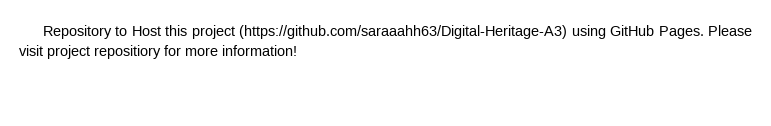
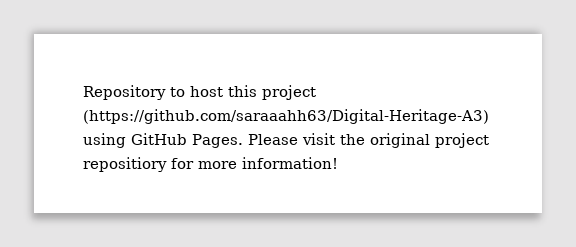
- Repository to Host this project (https://github.com/saraaahh63/Digital-Heritage-A3) using GitHub Pages.
+ Repository to host this project (https://github.com/saraaahh63/Digital-Heritage-A3) using GitHub Pages.
- Please visit project repositiory for more information!
+ Please visit the original project repositiory for more information!

